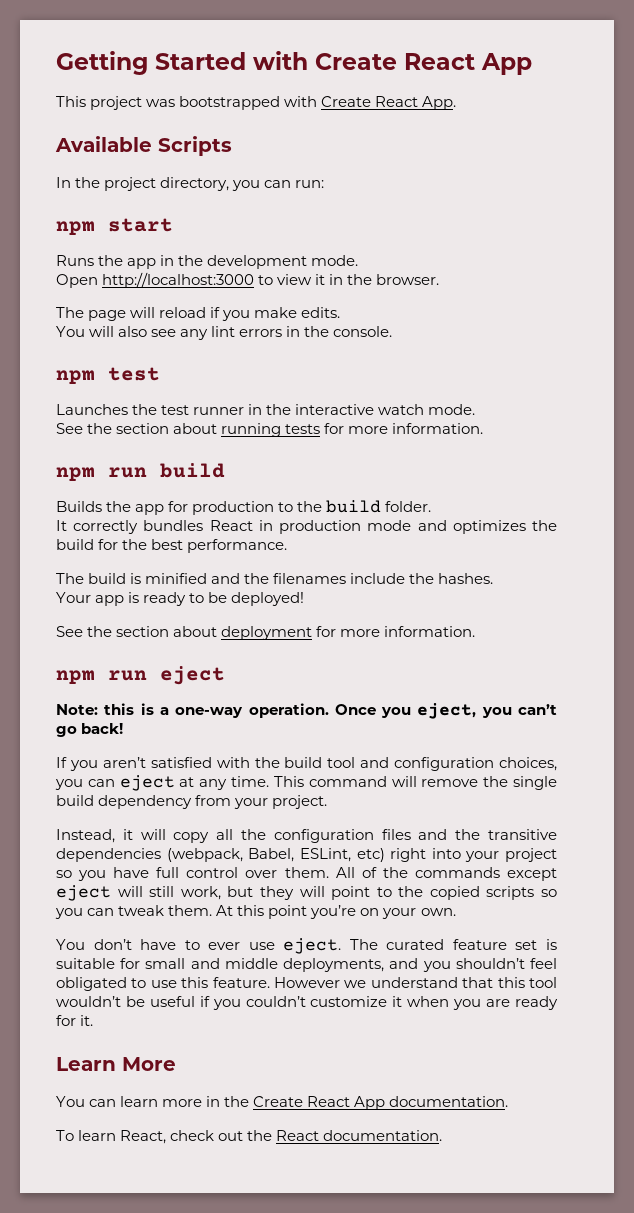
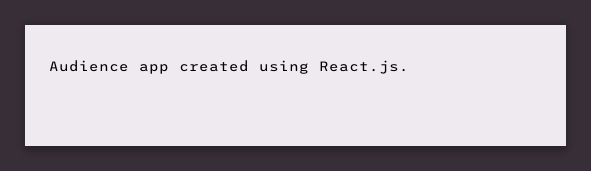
- Getting Started with Create React App
- This project was bootstrapped with Create React App.
- Available Scripts
- In the project directory, you can run:
- npm start
- Runs the app in the development mode.
- Open http://localhost:3000 to view it in the browser.
- The page will reload if you make edits.
- You will also see any lint errors in the console.
- npm test
- Launches the test runner in the interactive watch mode.
- See the section about running tests for more information.
- npm run build
- Builds the app for production to the build folder.
- It correctly bundles React in production mode and optimizes the build for the best performance.
- The build is minified and the filenames include the hashes.
- Your app is ready to be deployed!
- See the section about deployment for more information.
- npm run eject
- Note: this is a one-way operation. Once you eject, you can’t go back!
- If you aren’t satisfied with the build tool and configuration choices, you can eject at any time. This command will remove the single build dependency from your project.
- Instead, it will copy all the configuration files and the transitive dependencies (webpack, Babel, ESLint, etc) right into your project so you have full control over them. All of the commands except eject will still work, but they will point to the copied scripts so you can tweak them. At this point you’re on your own.
- You don’t have to ever use eject. The curated feature set is suitable for small and middle deployments, and you shouldn’t feel obligated to use this feature. However we understand that this tool wouldn’t be useful if you couldn’t customize it when you are ready for it.
- Learn More
- You can learn more in the Create React App documentation.
- To learn React, check out the React documentation.
+ Audience app created using React.js.

